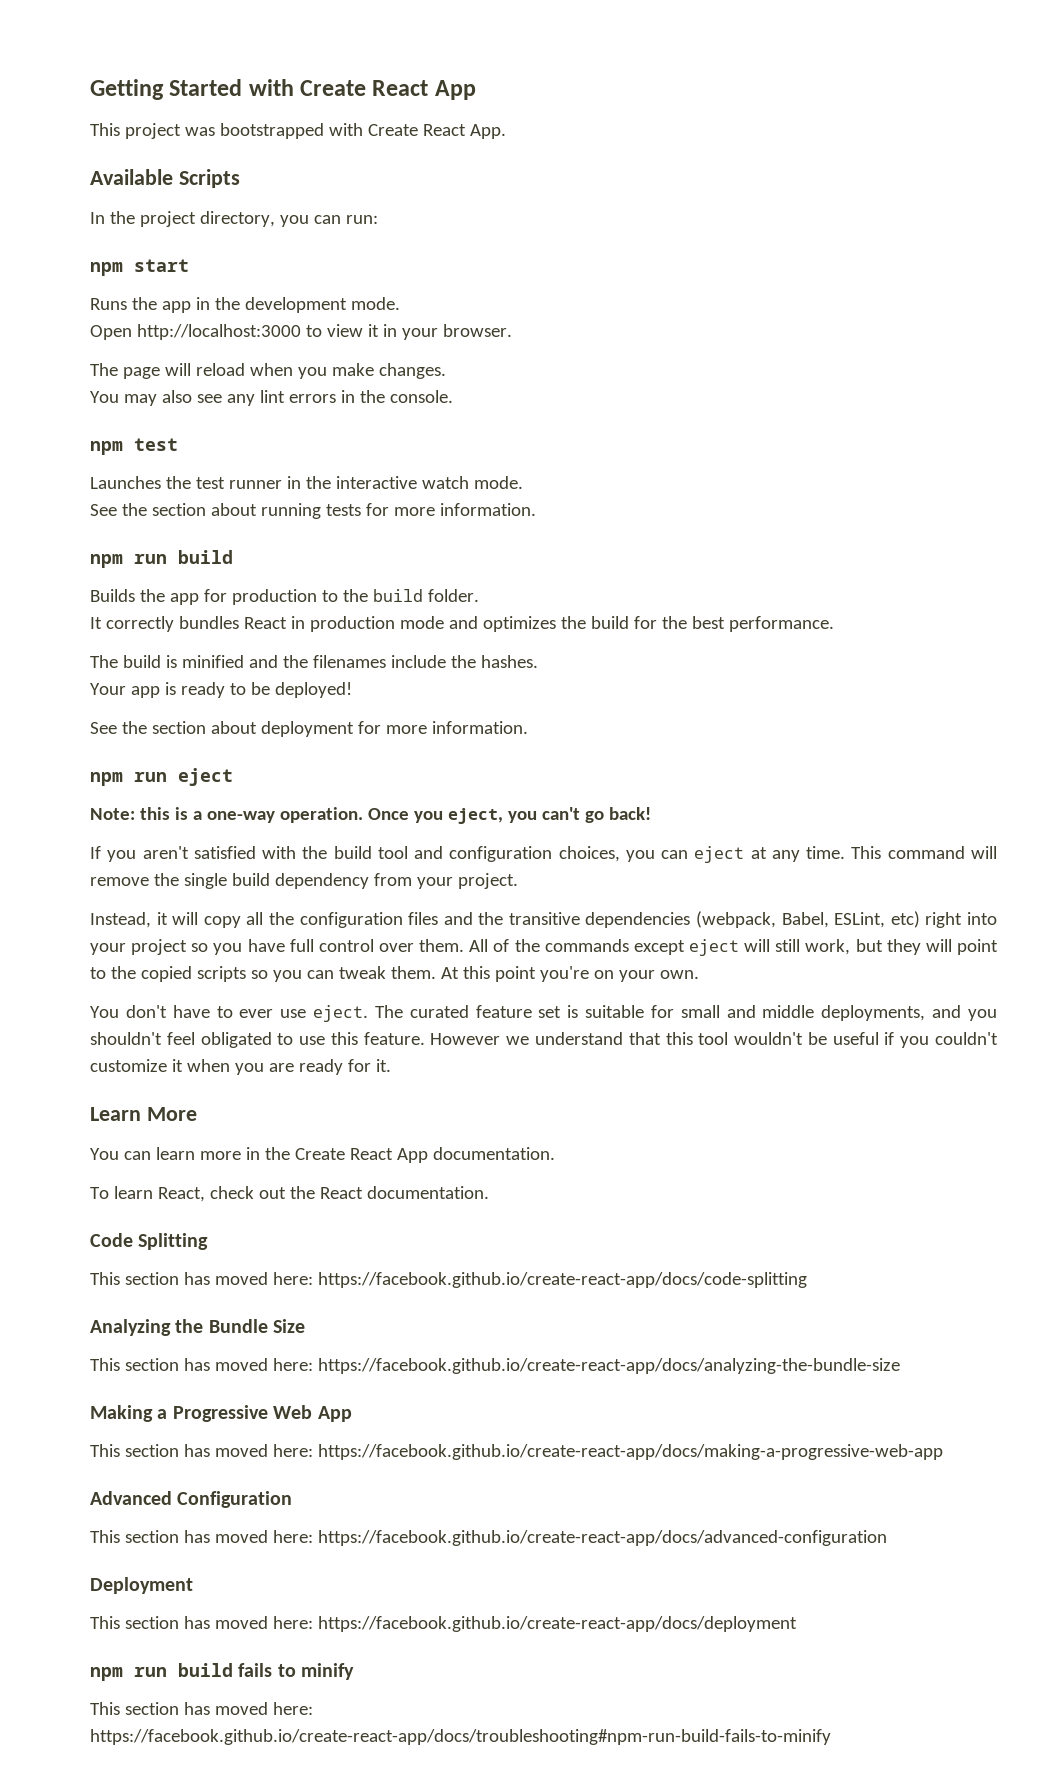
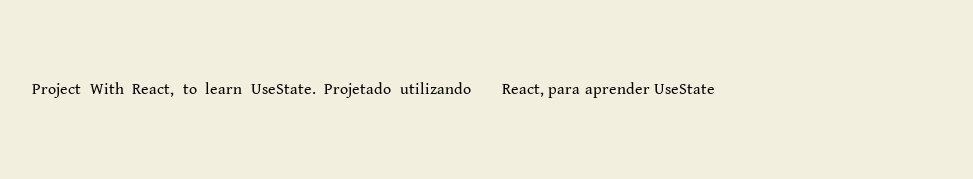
- Getting Started with Create React App
- This project was bootstrapped with Create React App.
- Available Scripts
- In the project directory, you can run:
- npm start
- Runs the app in the development mode.
- Open http://localhost:3000 to view it in your browser.
- The page will reload when you make changes.
- You may also see any lint errors in the console.
- npm test
- Launches the test runner in the interactive watch mode.
- See the section about running tests for more information.
- npm run build
- Builds the app for production to the build folder.
- It correctly bundles React in production mode and optimizes the build for the best performance.
- The build is minified and the filenames include the hashes.
- Your app is ready to be deployed!
- See the section about deployment for more information.
- npm run eject
- Note: this is a one-way operation. Once you eject, you can't go back!
- If you aren't satisfied with the build tool and configuration choices, you can eject at any time. This command will remove the single build dependency from your project.
- Instead, it will copy all the configuration files and the transitive dependencies (webpack, Babel, ESLint, etc) right into your project so you have full control over them. All of the commands except eject will still work, but they will point to the copied scripts so you can tweak them. At this point you're on your own.
- You don't have to ever use eject. The curated feature set is suitable for small and middle deployments, and you shouldn't feel obligated to use this feature. However we understand that this tool wouldn't be useful if you couldn't customize it when you are ready for it.
- Learn More
- You can learn more in the Create React App documentation.
- To learn React, check out the React documentation.
- Code Splitting
- This section has moved here: https://facebook.github.io/create-react-app/docs/code-splitting
- Analyzing the Bundle Size
- This section has moved here: https://facebook.github.io/create-react-app/docs/analyzing-the-bundle-size
- Making a Progressive Web App
- This section has moved here: https://facebook.github.io/create-react-app/docs/making-a-progressive-web-app
- Advanced Configuration
- This section has moved here: https://facebook.github.io/create-react-app/docs/advanced-configuration
- Deployment
- This section has moved here: https://facebook.github.io/create-react-app/docs/deployment
- npm run build fails to minify
- This section has moved here: https://facebook.github.io/create-react-app/docs/troubleshooting#npm-run-build-fails-to-minify
+ Project With React, to learn UseState. Projetado utilizando React, para aprender UseState

